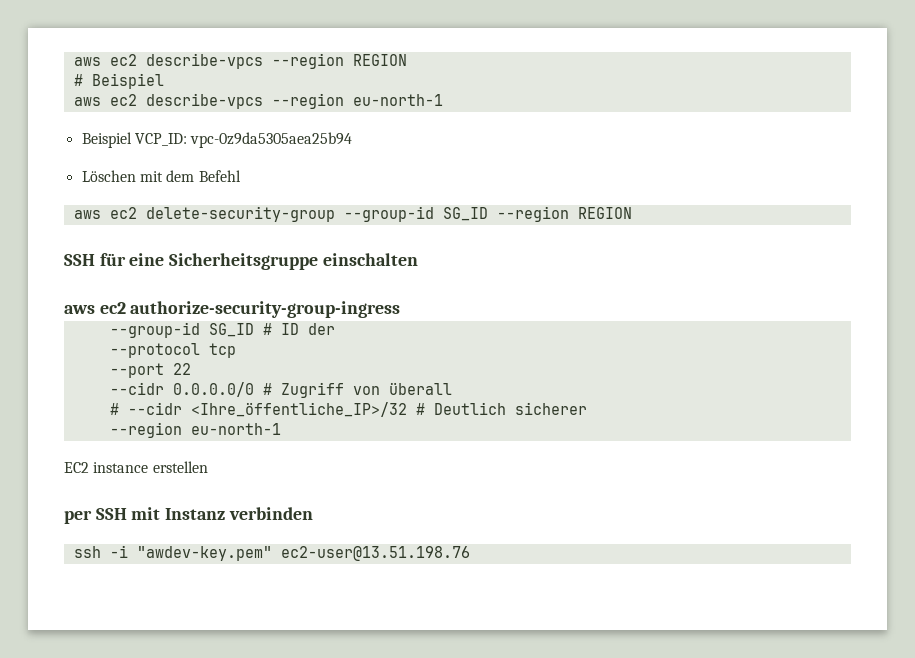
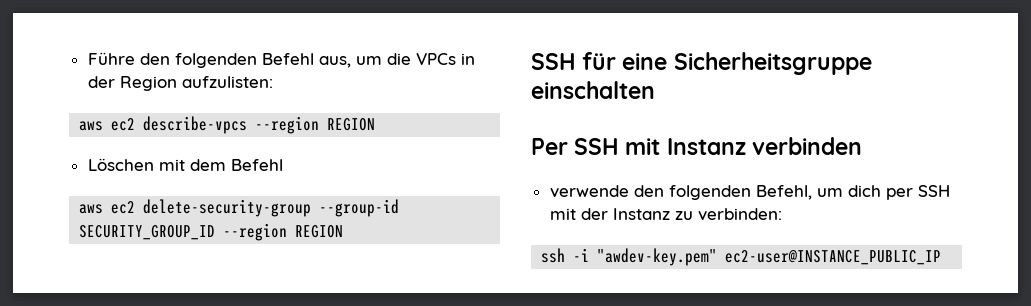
+ Führe den folgenden Befehl aus, um die VPCs in der Region aufzulisten:
- # Beispiel
- aws ec2 describe-vpcs --region eu-north-1
- Beispiel VCP_ID: vpc-0z9da5305aea25b94
- aws ec2 delete-security-group --group-id SG_ID --region REGION
+ aws ec2 delete-security-group --group-id SECURITY_GROUP_ID --region REGION
- aws ec2 authorize-security-group-ingress
- --group-id SG_ID # ID der
- --protocol tcp
- --port 22
- --cidr 0.0.0.0/0 # Zugriff von überall
- # --cidr <Ihre_öffentliche_IP>/32 # Deutlich sicherer
- --region eu-north-1
- EC2 instance erstellen
- per SSH mit Instanz verbinden
+ Per SSH mit Instanz verbinden
+ verwende den folgenden Befehl, um dich per SSH mit der Instanz zu verbinden:
- ssh -i "awdev-key.pem" ec2-user@13.51.198.76
+ ssh -i "awdev-key.pem" ec2-user@INSTANCE_PUBLIC_IP

